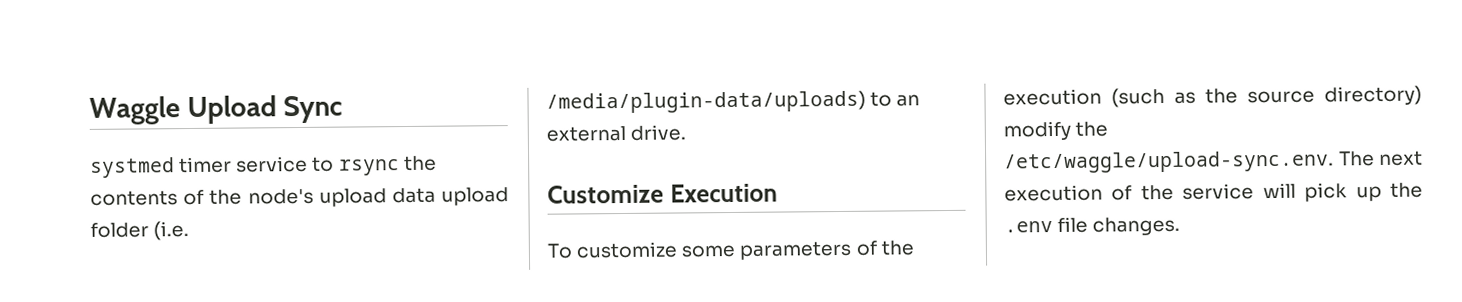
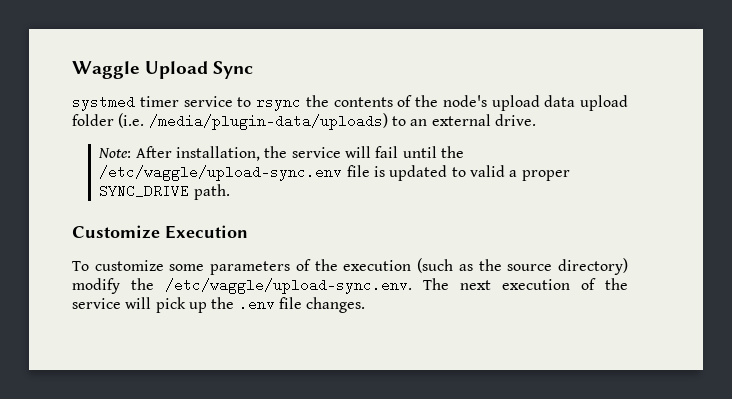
+ Note: After installation, the service will fail until the /etc/waggle/upload-sync.env file is updated to valid a proper SYNC_DRIVE path.

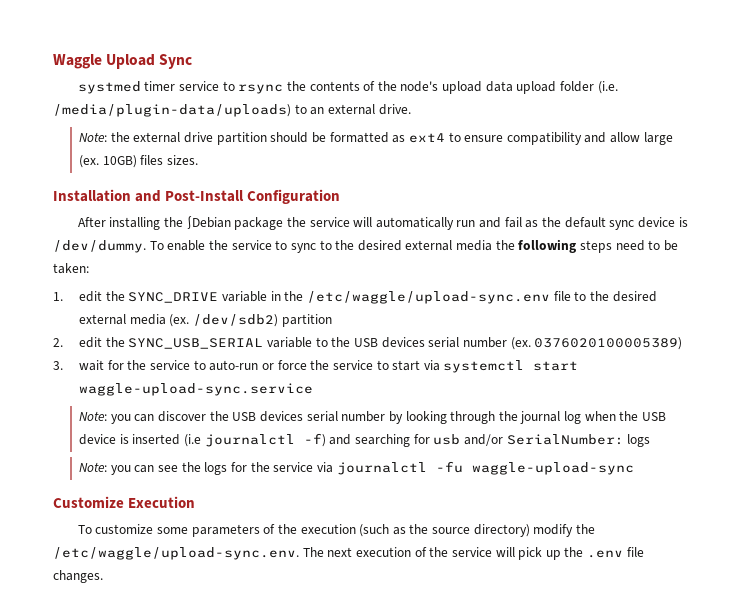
- Note: After installation, the service will fail until the /etc/waggle/upload-sync.env file is updated to valid a proper SYNC_DRIVE path.
+ Note: the external drive partition should be formatted as ext4 to ensure compatibility and allow large (ex. 10GB) files sizes.
+ Installation and Post-Install Configuration
+ After installing the ∫Debian package the service will automatically run and fail as the default sync device is /dev/dummy. To enable the service to sync to the desired external media the following steps need to be taken:
+ 1. edit the SYNC_DRIVE variable in the /etc/waggle/upload-sync.env file to the desired external media (ex. /dev/sdb2) partition
+ 2. edit the SYNC_USB_SERIAL variable to the USB devices serial number (ex. 0376020100005389)
+ 3. wait for the service to auto-run or force the service to start via systemctl start waggle-upload-sync.service
+ Note: you can discover the USB devices serial number by looking through the journal log when the USB device is inserted (i.e journalctl -f) and searching for usb and/or SerialNumber: logs
+ Note: you can see the logs for the service via journalctl -fu waggle-upload-sync

